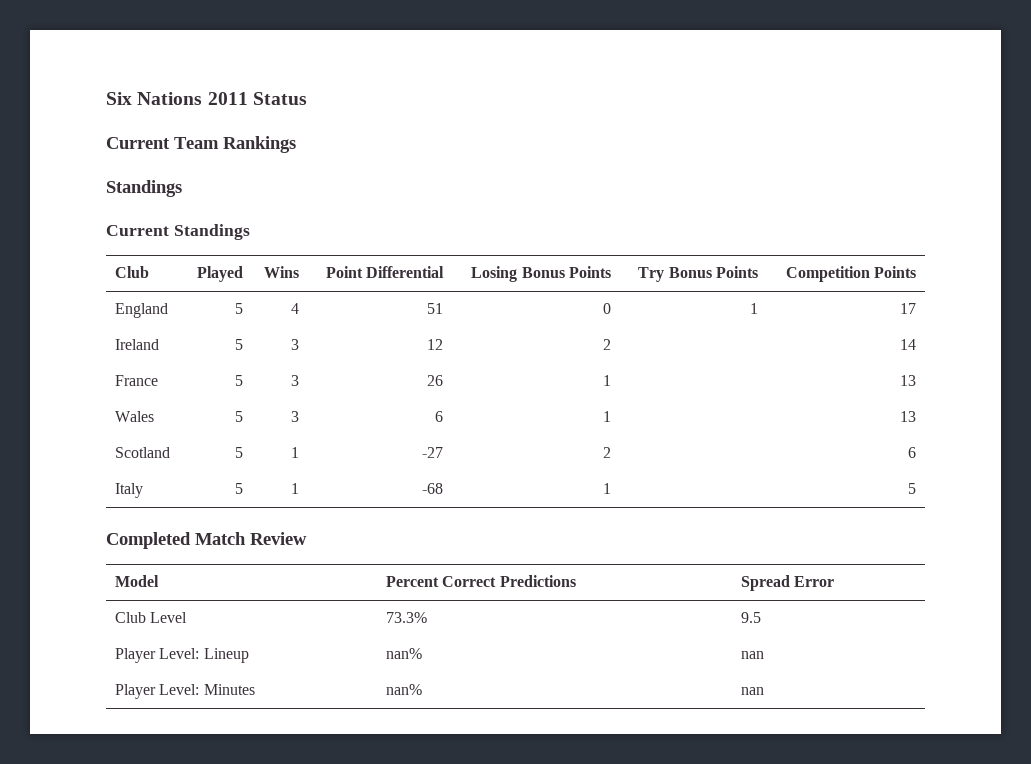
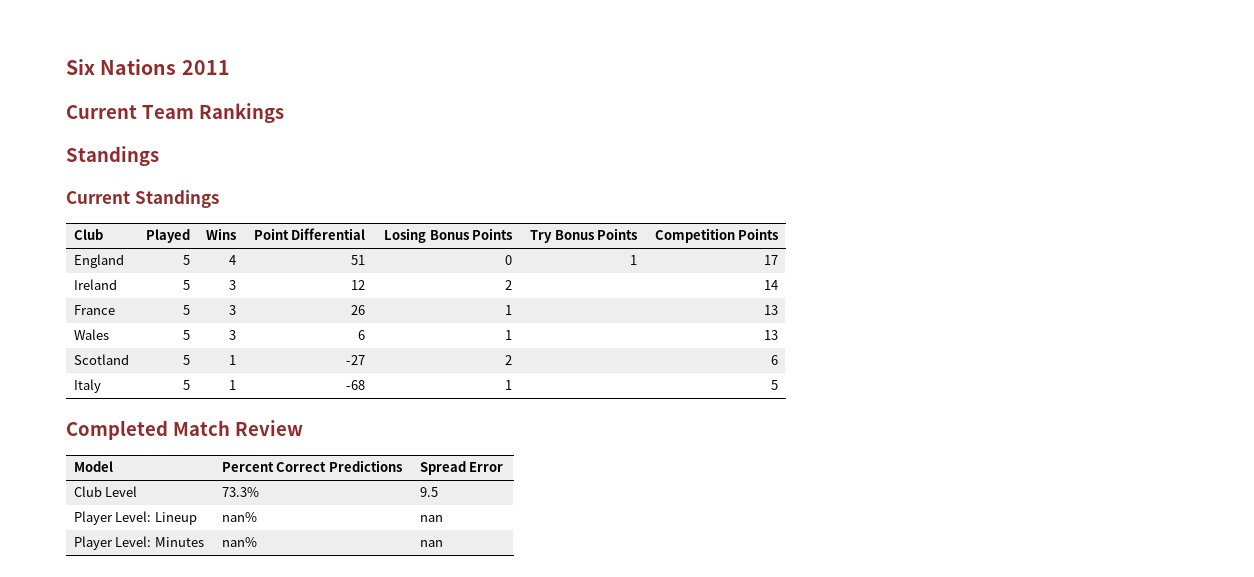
- Six Nations 2011 Status
+ Six Nations 2011

